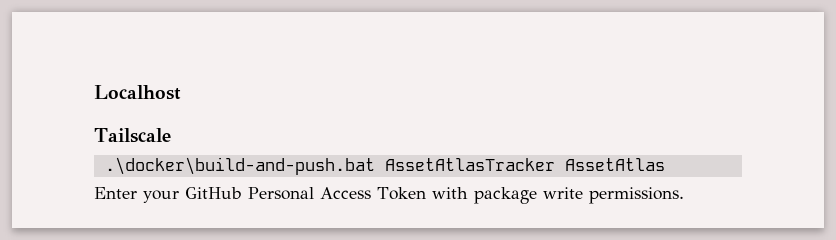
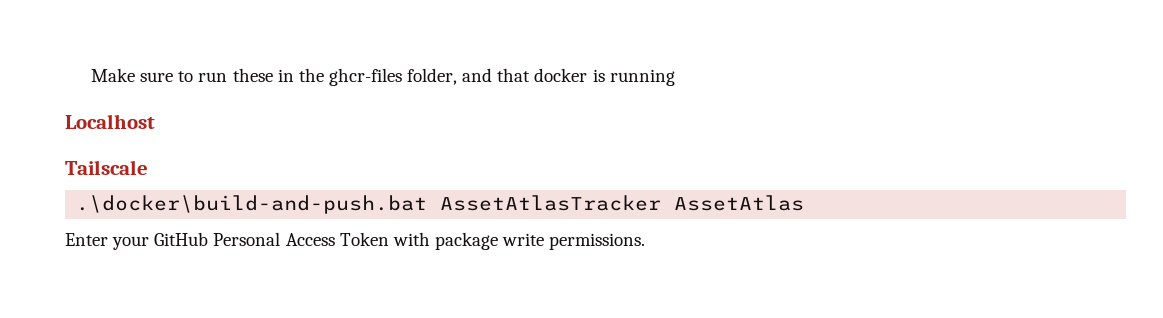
+ Make sure to run these in the ghcr-files folder, and that docker is running

